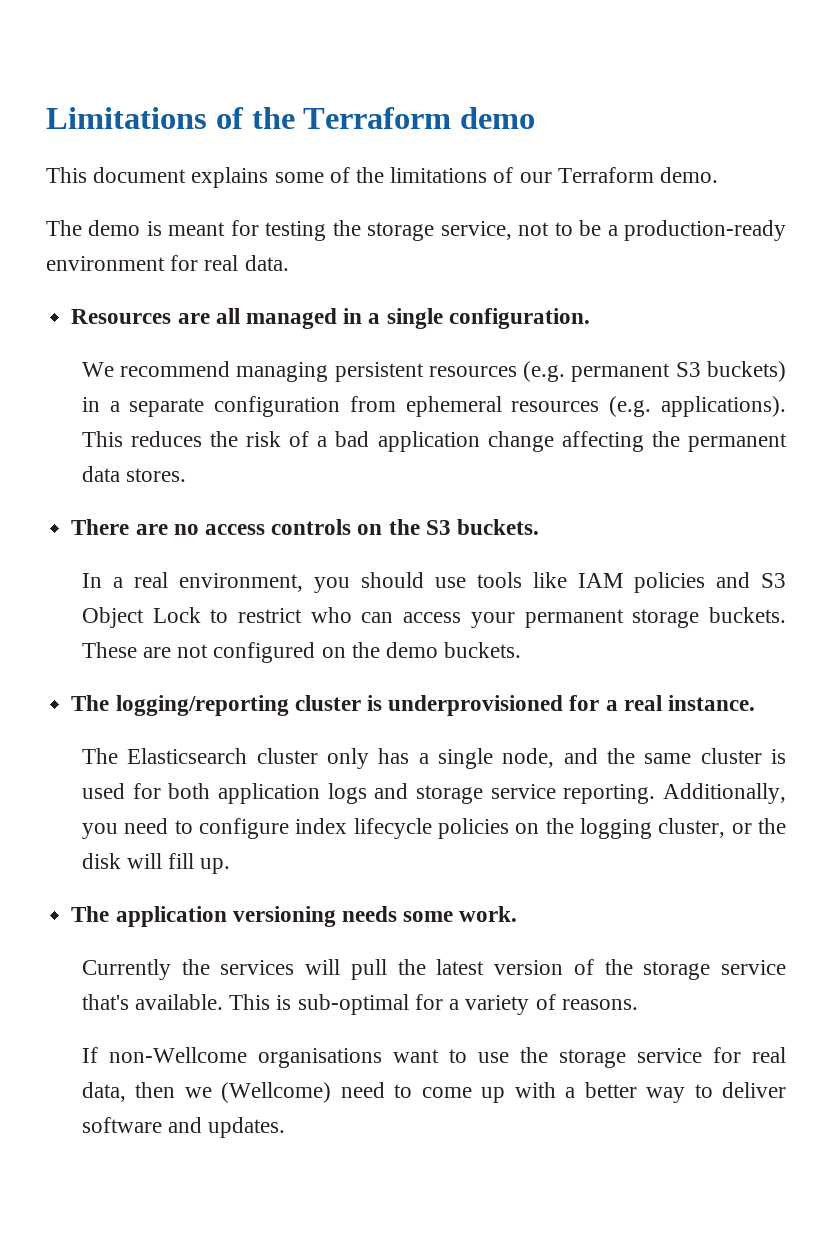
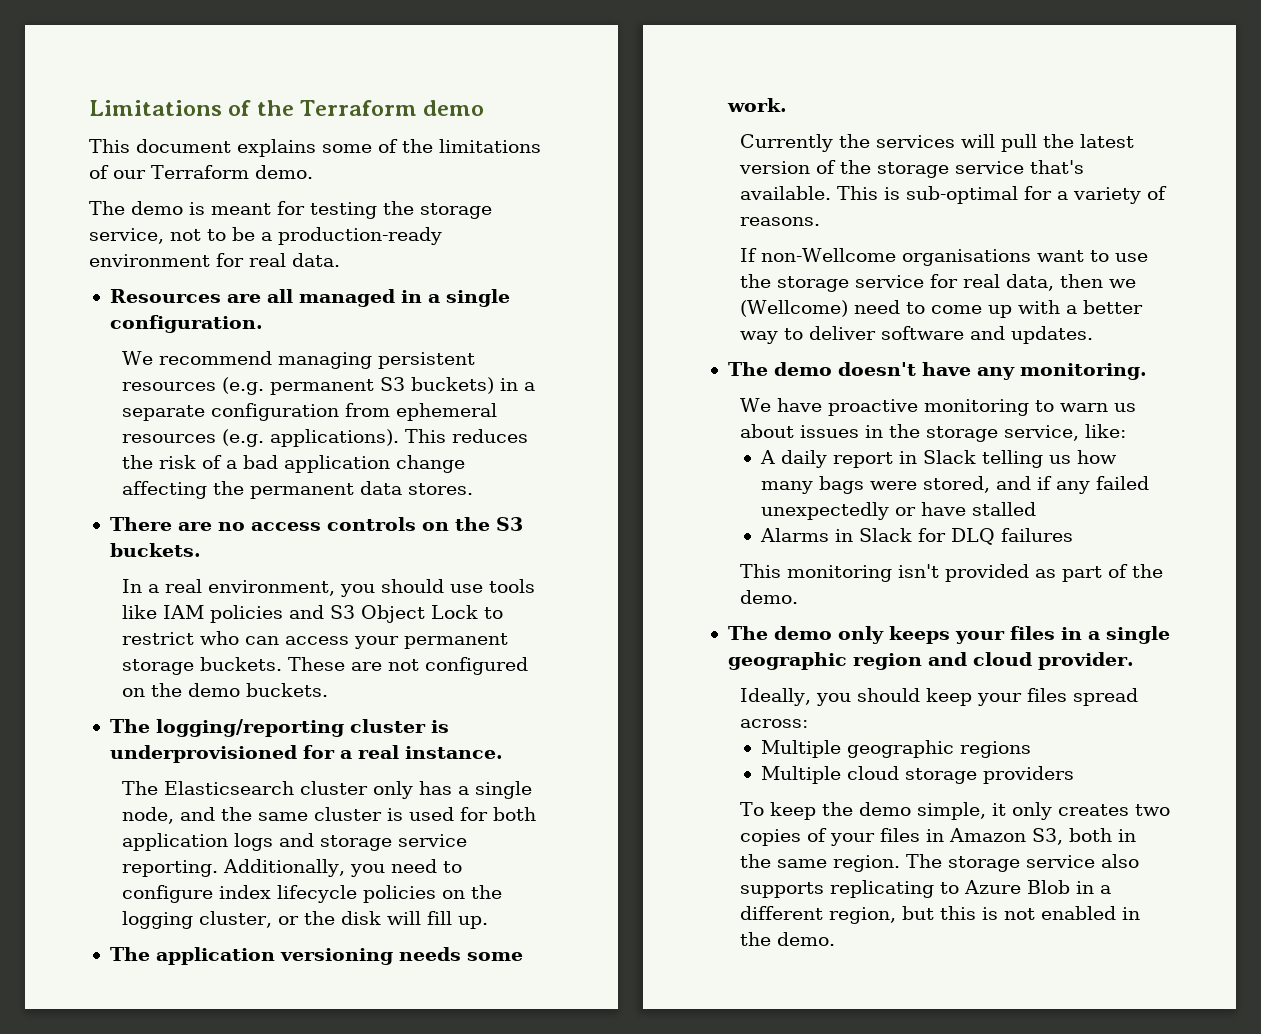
+ The demo doesn't have any monitoring.
+ We have proactive monitoring to warn us about issues in the storage service, like:
+ A daily report in Slack telling us how many bags were stored, and if any failed unexpectedly or have stalled
+ Alarms in Slack for DLQ failures
+ This monitoring isn't provided as part of the demo.
+ The demo only keeps your files in a single geographic region and cloud provider.
+ Ideally, you should keep your files spread across:
+ Multiple geographic regions
+ Multiple cloud storage providers
+ To keep the demo simple, it only creates two copies of your files in Amazon S3, both in the same region. The storage service also supports replicating to Azure Blob in a different region, but this is not enabled in the demo.

